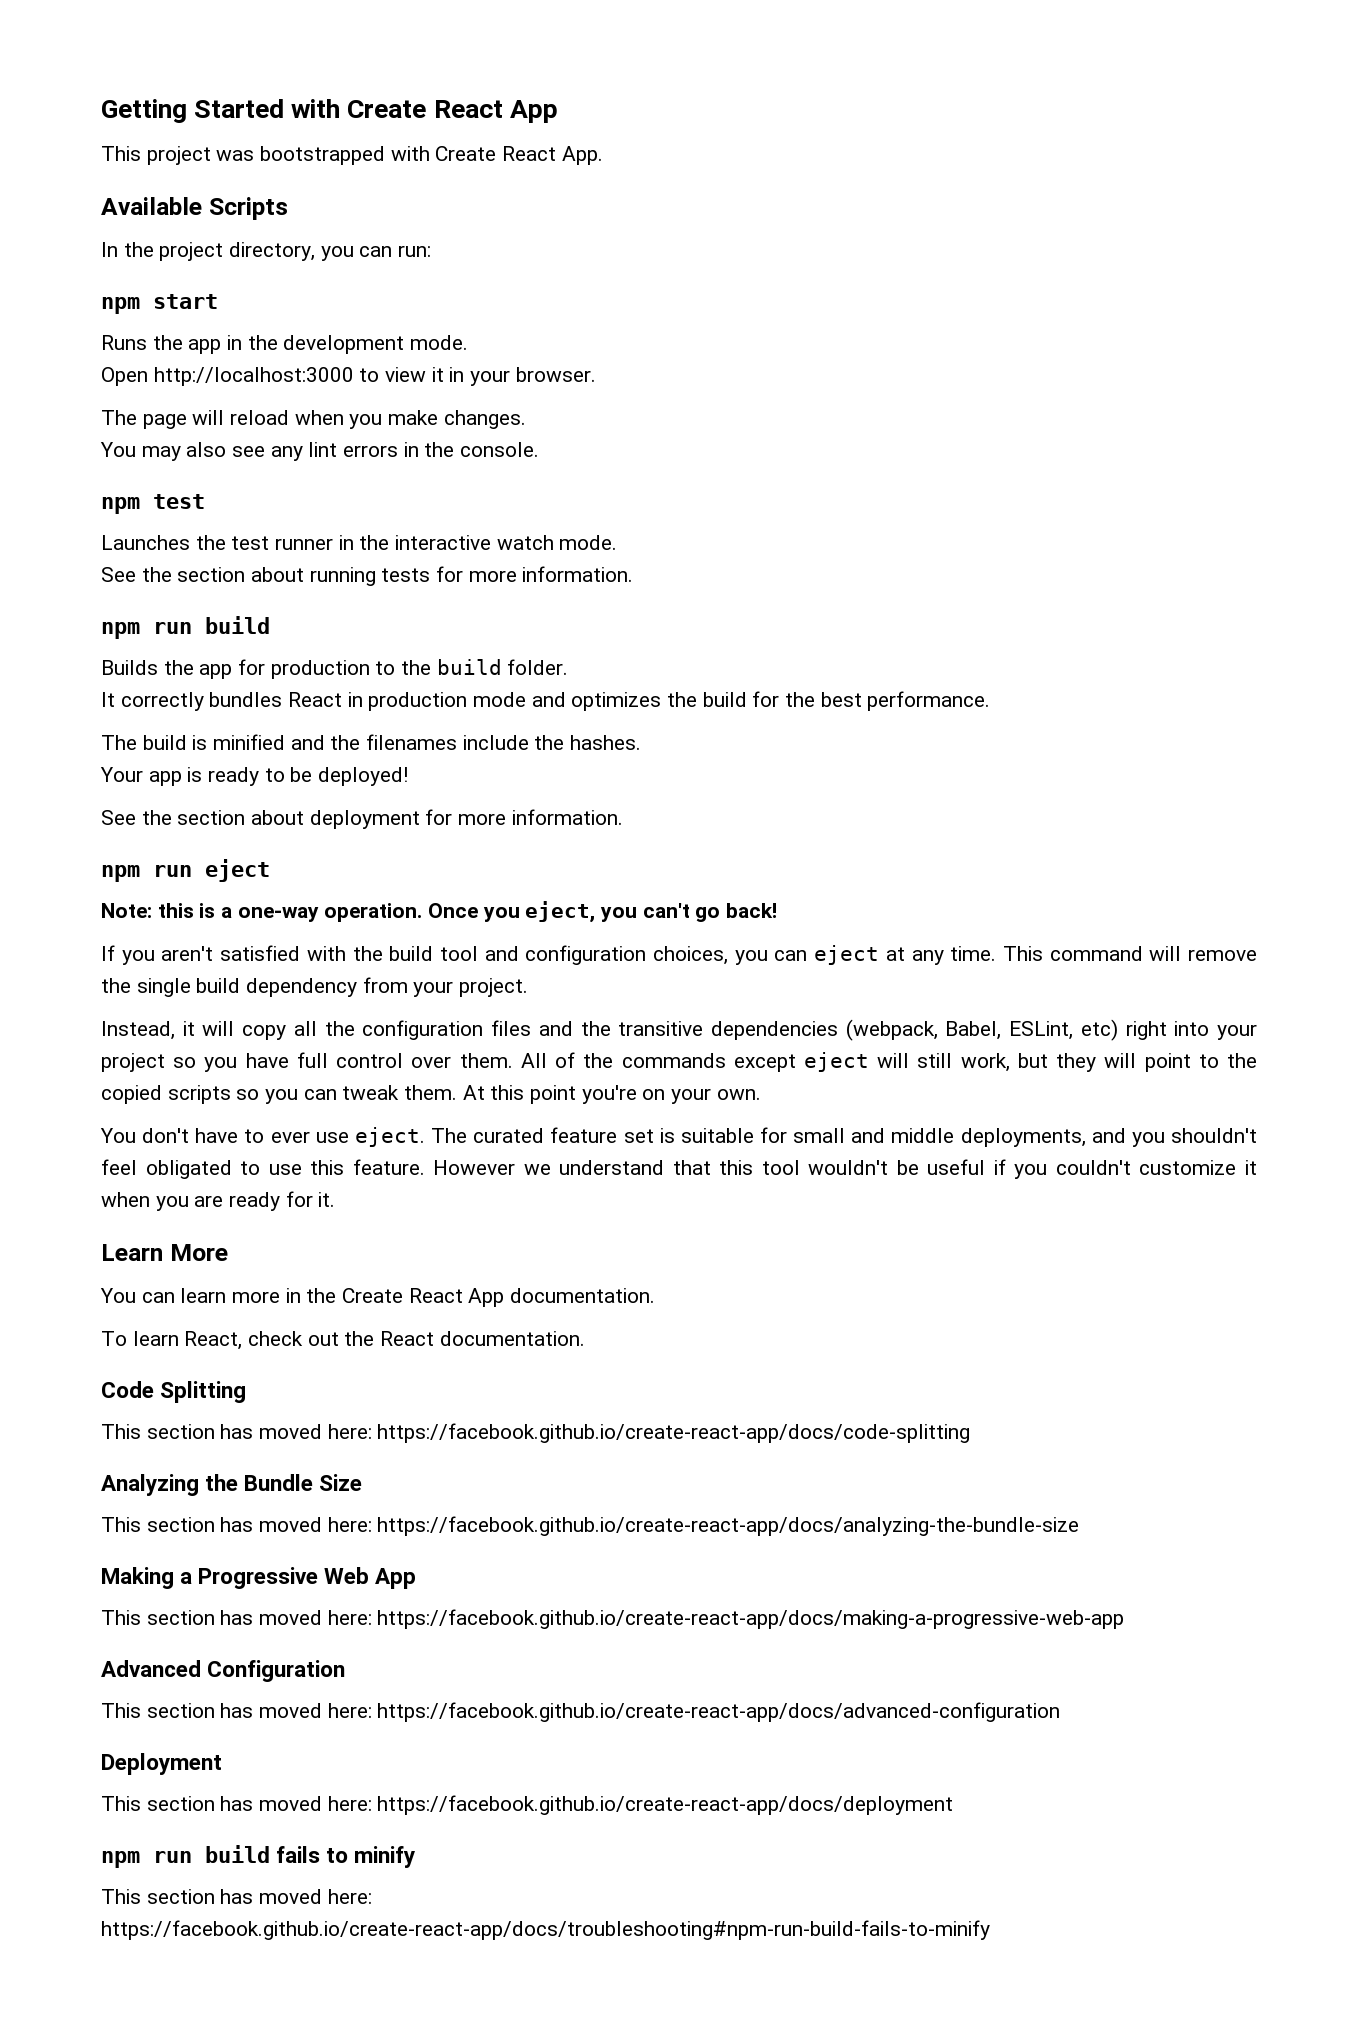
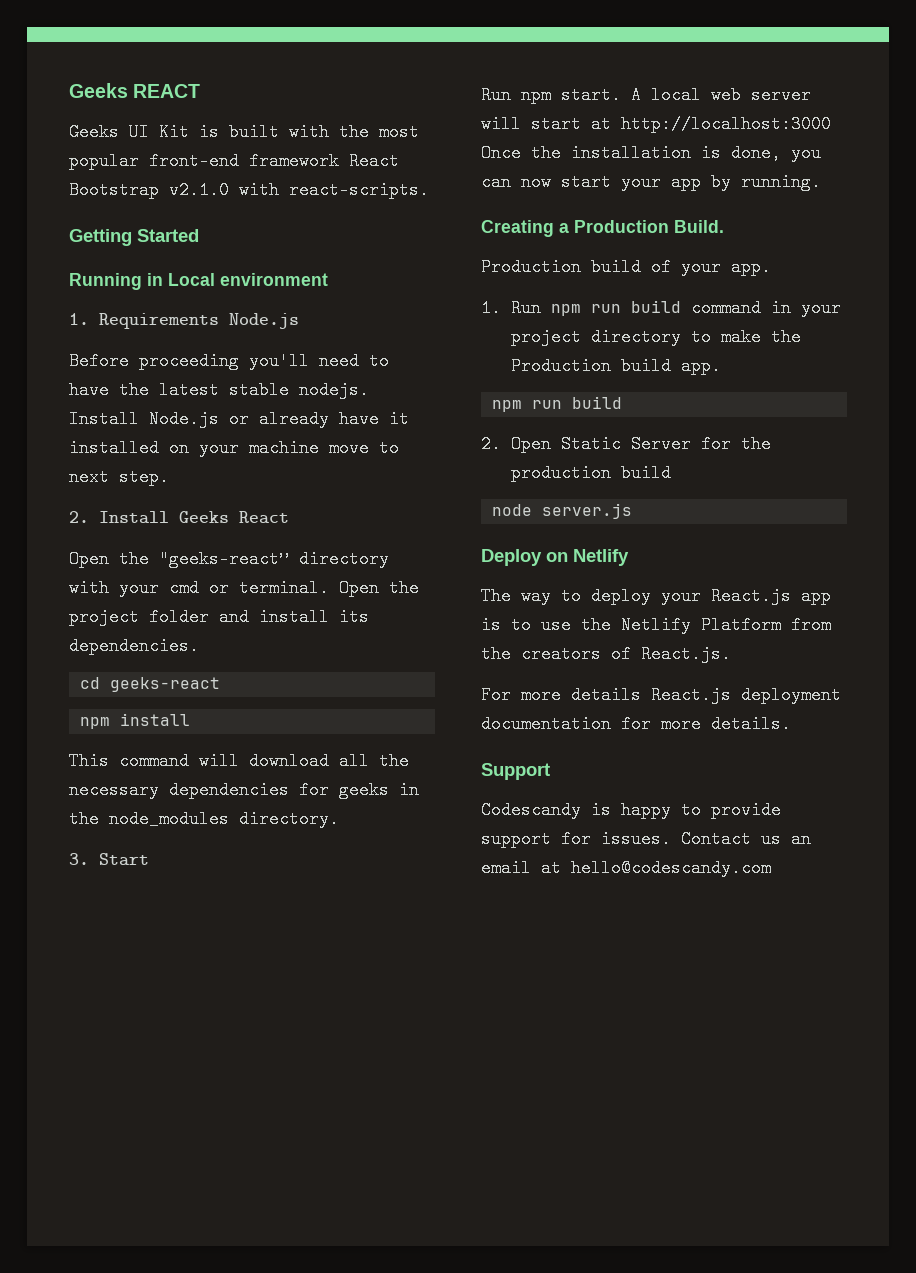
- Getting Started with Create React App
- This project was bootstrapped with Create React App.
- Available Scripts
- In the project directory, you can run:
- npm start
- Runs the app in the development mode.
- Open http://localhost:3000 to view it in your browser.
- The page will reload when you make changes.
- You may also see any lint errors in the console.
- npm test
- Launches the test runner in the interactive watch mode.
- See the section about running tests for more information.
+ Geeks REACT
+ Geeks UI Kit is built with the most popular front-end framework React Bootstrap v2.1.0 with react-scripts.
+ Getting Started
+ Running in Local environment
+ 1. Requirements Node.js
+ Before proceeding you'll need to have the latest stable nodejs. Install Node.js or already have it installed on your machine move to next step.
+ 2. Install Geeks React
+ Open the "geeks-react” directory with your cmd or terminal. Open the project folder and install its dependencies.
+ cd geeks-react
+ npm install
+ This command will download all the necessary dependencies for geeks in the node_modules directory.
+ 3. Start
+ Run npm start. A local web server will start at http://localhost:3000 Once the installation is done, you can now start your app by running.
+ Creating a Production Build.
+ Production build of your app.
+ 1. Run npm run build command in your project directory to make the Production build app.
  npm run build
- Builds the app for production to the build folder.
- It correctly bundles React in production mode and optimizes the build for the best performance.
- The build is minified and the filenames include the hashes.
- Your app is ready to be deployed!
- See the section about deployment for more information.
- npm run eject
- Note: this is a one-way operation. Once you eject, you can't go back!
- If you aren't satisfied with the build tool and configuration choices, you can eject at any time. This command will remove the single build dependency from your project.
- Instead, it will copy all the configuration files and the transitive dependencies (webpack, Babel, ESLint, etc) right into your project so you have full control over them. All of the commands except eject will still work, but they will point to the copied scripts so you can tweak them. At this point you're on your own.
- You don't have to ever use eject. The curated feature set is suitable for small and middle deployments, and you shouldn't feel obligated to use this feature. However we understand that this tool wouldn't be useful if you couldn't customize it when you are ready for it.
- Learn More
- You can learn more in the Create React App documentation.
- To learn React, check out the React documentation.
- Code Splitting
- This section has moved here: https://facebook.github.io/create-react-app/docs/code-splitting
- Analyzing the Bundle Size
- This section has moved here: https://facebook.github.io/create-react-app/docs/analyzing-the-bundle-size
- Making a Progressive Web App
- This section has moved here: https://facebook.github.io/create-react-app/docs/making-a-progressive-web-app
- Advanced Configuration
- This section has moved here: https://facebook.github.io/create-react-app/docs/advanced-configuration
- Deployment
- This section has moved here: https://facebook.github.io/create-react-app/docs/deployment
- npm run build fails to minify
- This section has moved here: https://facebook.github.io/create-react-app/docs/troubleshooting#npm-run-build-fails-to-minify
+ 2. Open Static Server for the production build
+ node server.js
+ Deploy on Netlify
+ The way to deploy your React.js app is to use the Netlify Platform from the creators of React.js.
+ For more details React.js deployment documentation for more details.
+ Support
+ Codescandy is happy to provide support for issues. Contact us an email at hello@codescandy.com

